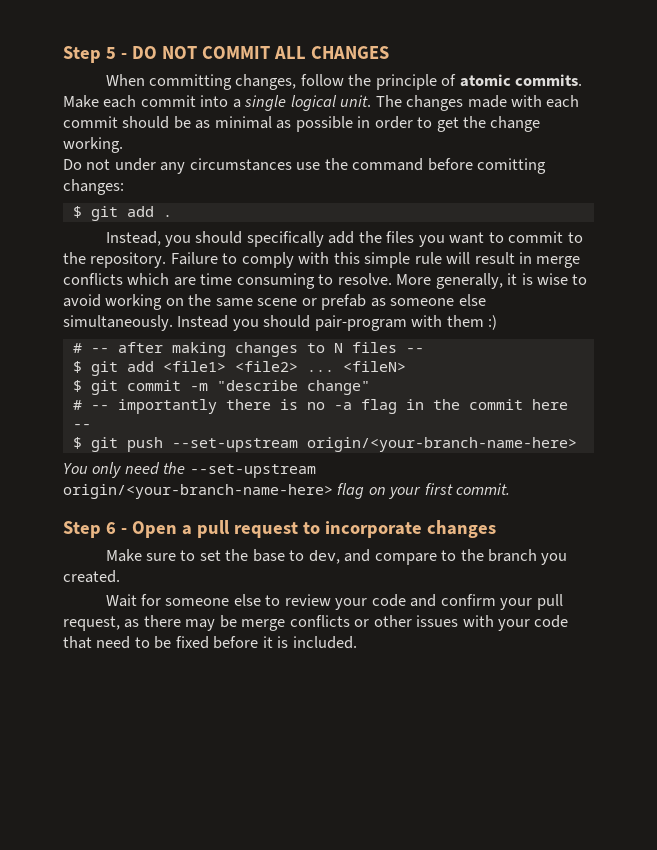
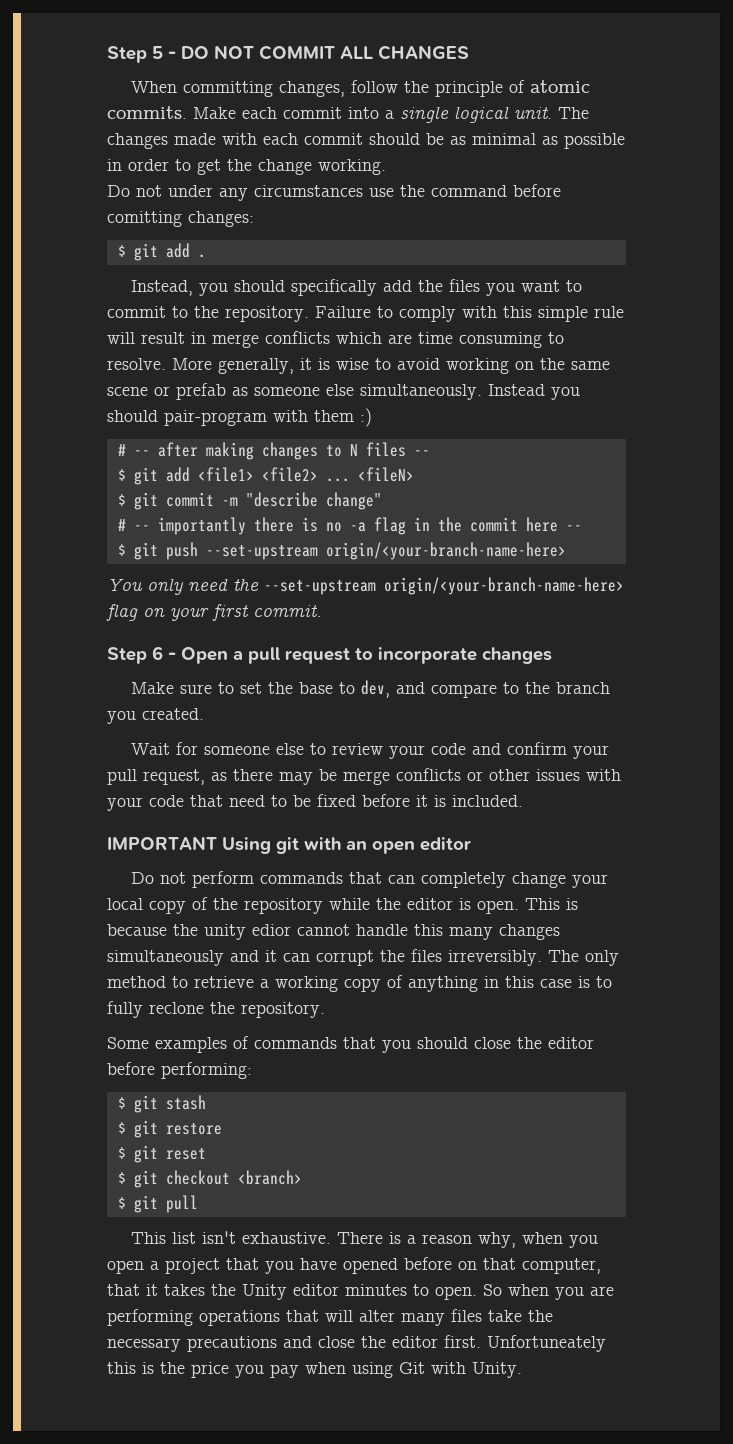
+ IMPORTANT Using git with an open editor
+ Do not perform commands that can completely change your local copy of the repository while the editor is open. This is because the unity edior cannot handle this many changes simultaneously and it can corrupt the files irreversibly. The only method to retrieve a working copy of anything in this case is to fully reclone the repository.
+ Some examples of commands that you should close the editor before performing:
+ $ git stash
+ $ git restore
+ $ git reset
+ $ git checkout <branch>
+ $ git pull
+ This list isn't exhaustive. There is a reason why, when you open a project that you have opened before on that computer, that it takes the Unity editor minutes to open. So when you are performing operations that will alter many files take the necessary precautions and close the editor first. Unfortuneately this is the price you pay when using Git with Unity.

